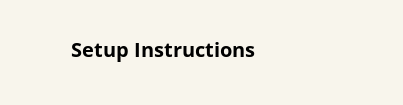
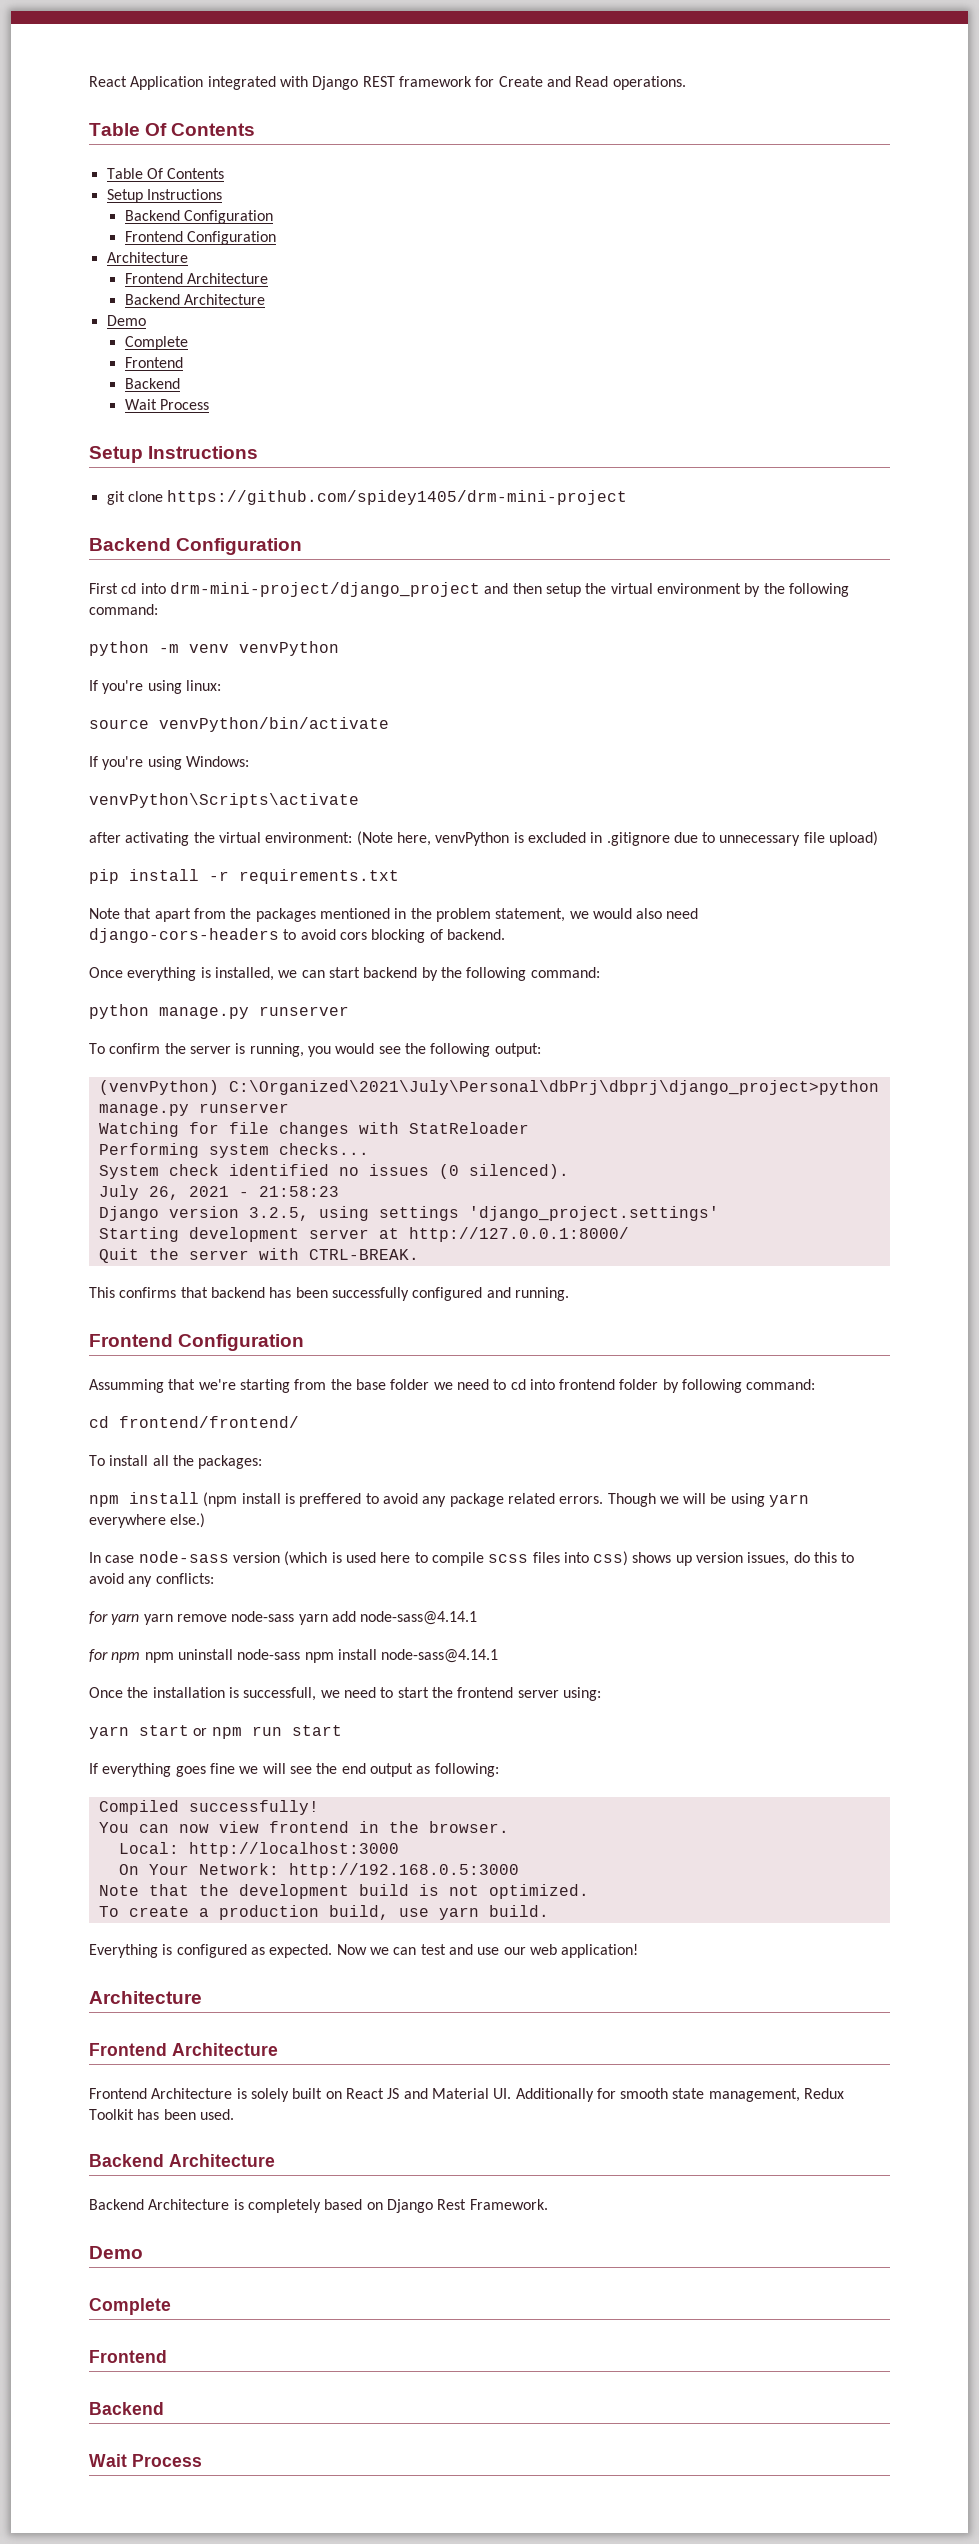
+ React Application integrated with Django REST framework for Create and Read operations.
+ Table Of Contents
+ Table Of Contents
  Setup Instructions
+ Backend Configuration
+ Frontend Configuration
+ Architecture
+ Frontend Architecture
+ Backend Architecture
+ Demo
+ Complete
+ Frontend
+ Backend
+ Wait Process
+ Setup Instructions
+ git clone https://github.com/spidey1405/drm-mini-project
+ Backend Configuration
+ First cd into drm-mini-project/django_project and then setup the virtual environment by the following command:
+ python -m venv venvPython
+ If you're using linux:
+ source venvPython/bin/activate
+ If you're using Windows:
+ venvPython\Scripts\activate
+ after activating the virtual environment: (Note here, venvPython is excluded in .gitignore due to unnecessary file upload)
+ pip install -r requirements.txt
+ Note that apart from the packages mentioned in the problem statement, we would also need django-cors-headers to avoid cors blocking of backend.
+ Once everything is installed, we can start backend by the following command:
+ python manage.py runserver
+ To confirm the server is running, you would see the following output:
+ (venvPython) C:\Organized\2021\July\Personal\dbPrj\dbprj\django_project>python manage.py runserver
+ Watching for file changes with StatReloader
+ Performing system checks...
+ System check identified no issues (0 silenced).
+ July 26, 2021 - 21:58:23
+ Django version 3.2.5, using settings 'django_project.settings'
+ Starting development server at http://127.0.0.1:8000/
+ Quit the server with CTRL-BREAK.
+ This confirms that backend has been successfully configured and running.
+ Frontend Configuration
+ Assumming that we're starting from the base folder we need to cd into frontend folder by following command:
+ cd frontend/frontend/
+ To install all the packages:
+ npm install (npm install is preffered to avoid any package related errors. Though we will be using yarn everywhere else.)
+ In case node-sass version (which is used here to compile scss files into css) shows up version issues, do this to avoid any conflicts:
+ for yarn yarn remove node-sass yarn add node-sass@4.14.1
+ for npm npm uninstall node-sass npm install node-sass@4.14.1
+ Once the installation is successfull, we need to start the frontend server using:
+ yarn start or npm run start
+ If everything goes fine we will see the end output as following:
+ Compiled successfully!
+ You can now view frontend in the browser.
+ Local: http://localhost:3000
+ On Your Network: http://192.168.0.5:3000
+ Note that the development build is not optimized.
+ To create a production build, use yarn build.
+ Everything is configured as expected. Now we can test and use our web application!
+ Architecture
+ Frontend Architecture
+ Frontend Architecture is solely built on React JS and Material UI. Additionally for smooth state management, Redux Toolkit has been used.
+ Backend Architecture
+ Backend Architecture is completely based on Django Rest Framework.
+ Demo
+ Complete
+ Frontend
+ Backend
+ Wait Process

